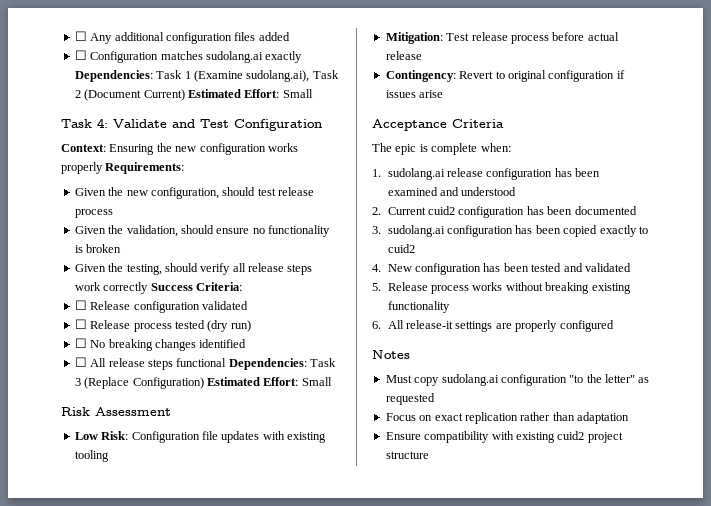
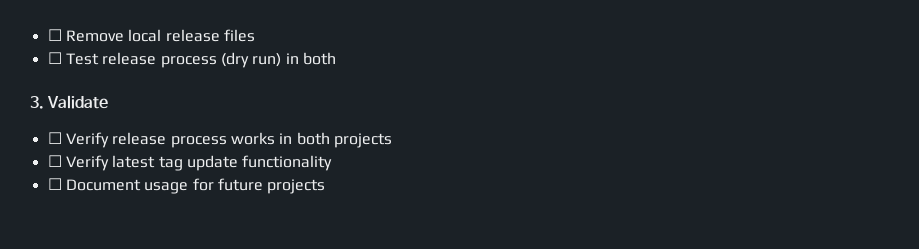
- ☐ Any additional configuration files added
- ☐ Configuration matches sudolang.ai exactly Dependencies: Task 1 (Examine sudolang.ai), Task 2 (Document Current) Estimated Effort: Small
- Task 4: Validate and Test Configuration
- Context: Ensuring the new configuration works properly Requirements:
- Given the new configuration, should test release process
- Given the validation, should ensure no functionality is broken
- Given the testing, should verify all release steps work correctly Success Criteria:
- ☐ Release configuration validated
- ☐ Release process tested (dry run)
- ☐ No breaking changes identified
- ☐ All release steps functional Dependencies: Task 3 (Replace Configuration) Estimated Effort: Small
- Risk Assessment
- Low Risk: Configuration file updates with existing tooling
- Mitigation: Test release process before actual release
- Contingency: Revert to original configuration if issues arise
- Acceptance Criteria
- The epic is complete when:
- 1. sudolang.ai release configuration has been examined and understood
- 2. Current cuid2 configuration has been documented
- 3. sudolang.ai configuration has been copied exactly to cuid2
- 4. New configuration has been tested and validated
- 5. Release process works without breaking existing functionality
- 6. All release-it settings are properly configured
- Notes
- Must copy sudolang.ai configuration "to the letter" as requested
- Focus on exact replication rather than adaptation
- Ensure compatibility with existing cuid2 project structure
+ ☐ Remove local release files
+ ☐ Test release process (dry run) in both
+ 3. Validate
+ ☐ Verify release process works in both projects
+ ☐ Verify latest tag update functionality
+ ☐ Document usage for future projects

